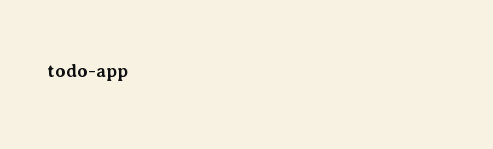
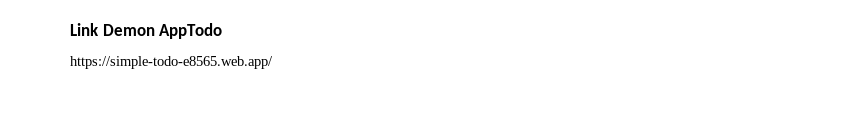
- todo-app
+ Link Demon AppTodo
+ https://simple-todo-e8565.web.app/

